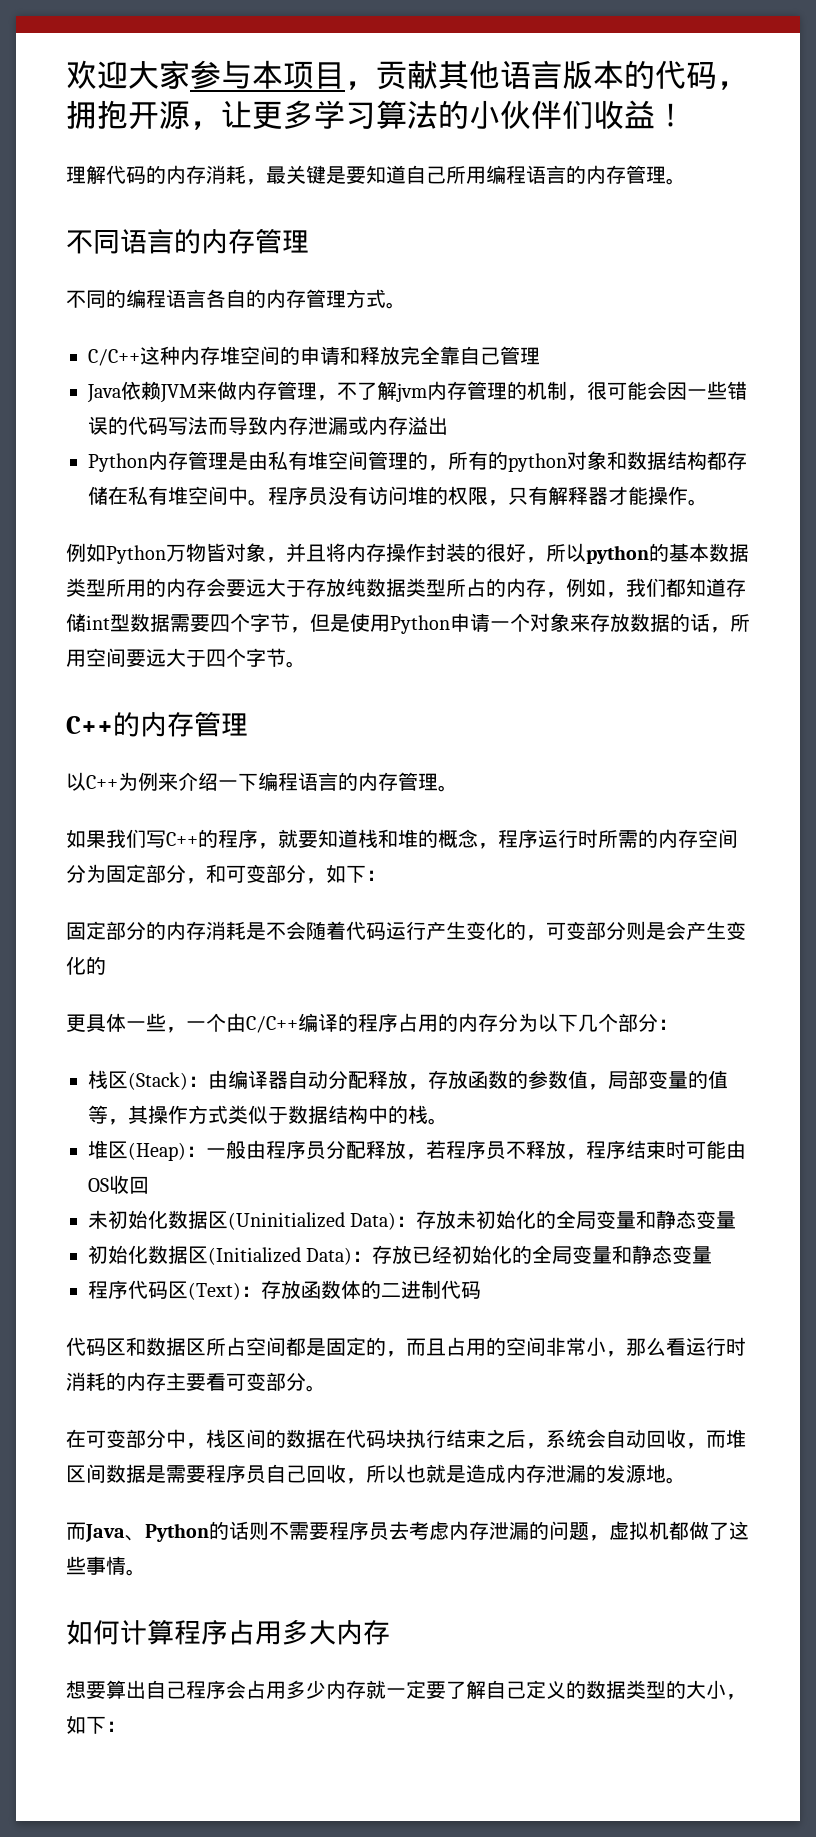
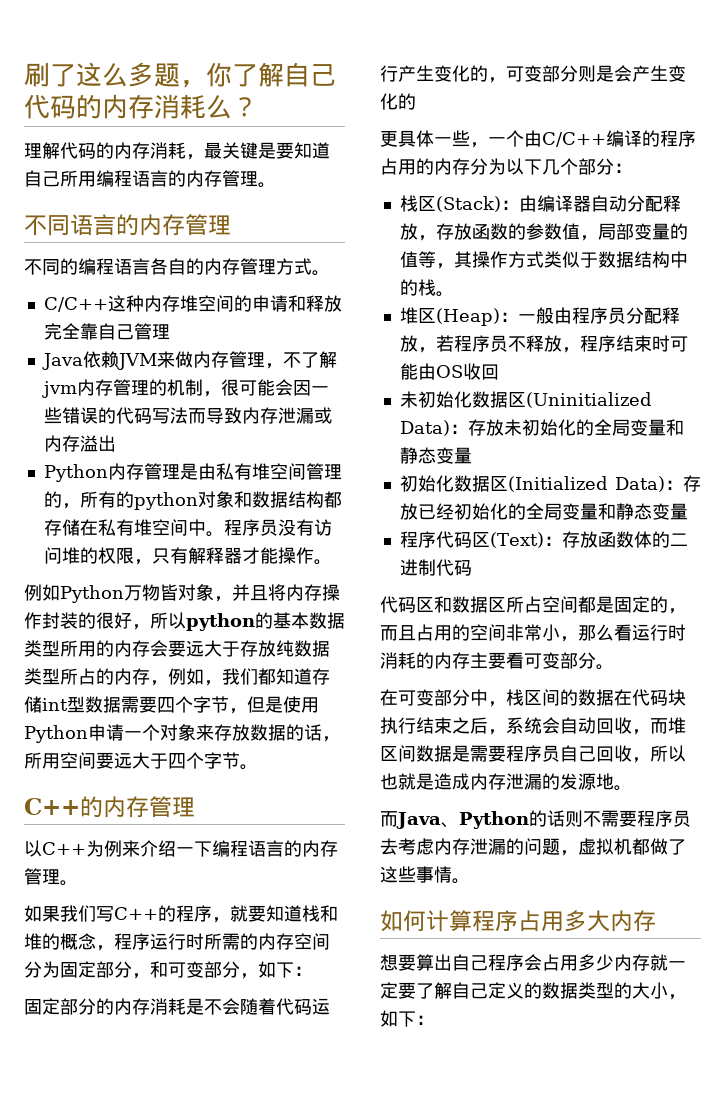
- 欢迎大家参与本项目，贡献其他语言版本的代码，拥抱开源，让更多学习算法的小伙伴们收益！
+ 刷了这么多题，你了解自己代码的内存消耗么？

